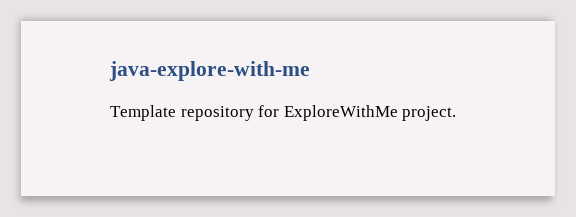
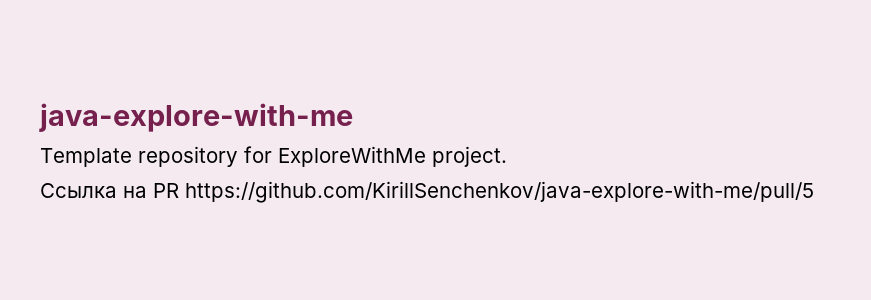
+ Ссылка на PR https://github.com/KirillSenchenkov/java-explore-with-me/pull/5

